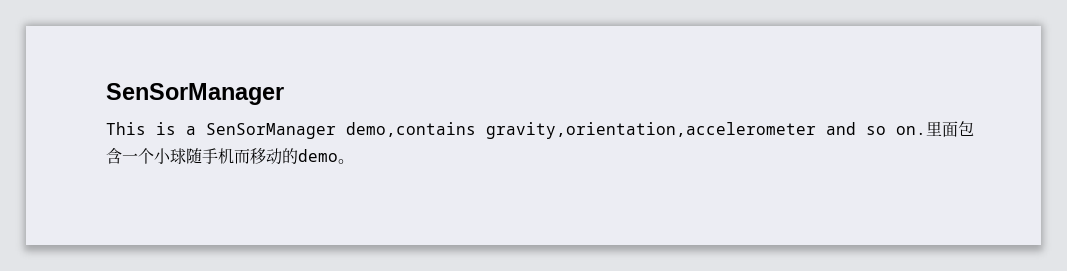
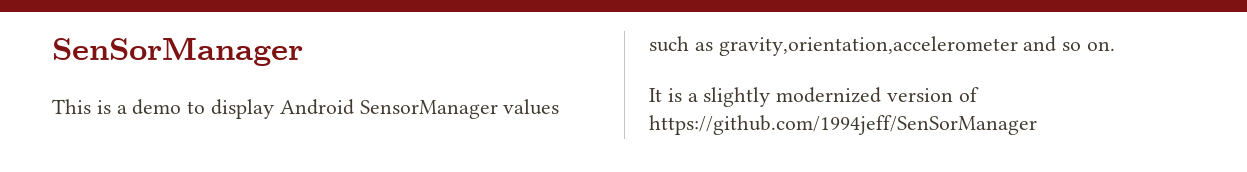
- This is a SenSorManager demo,contains gravity,orientation,accelerometer and so on.里面包含一个小球随手机而移动的demo。
+ This is a demo to display Android SensorManager values such as gravity,orientation,accelerometer and so on.
+ It is a slightly modernized version of https://github.com/1994jeff/SenSorManager

